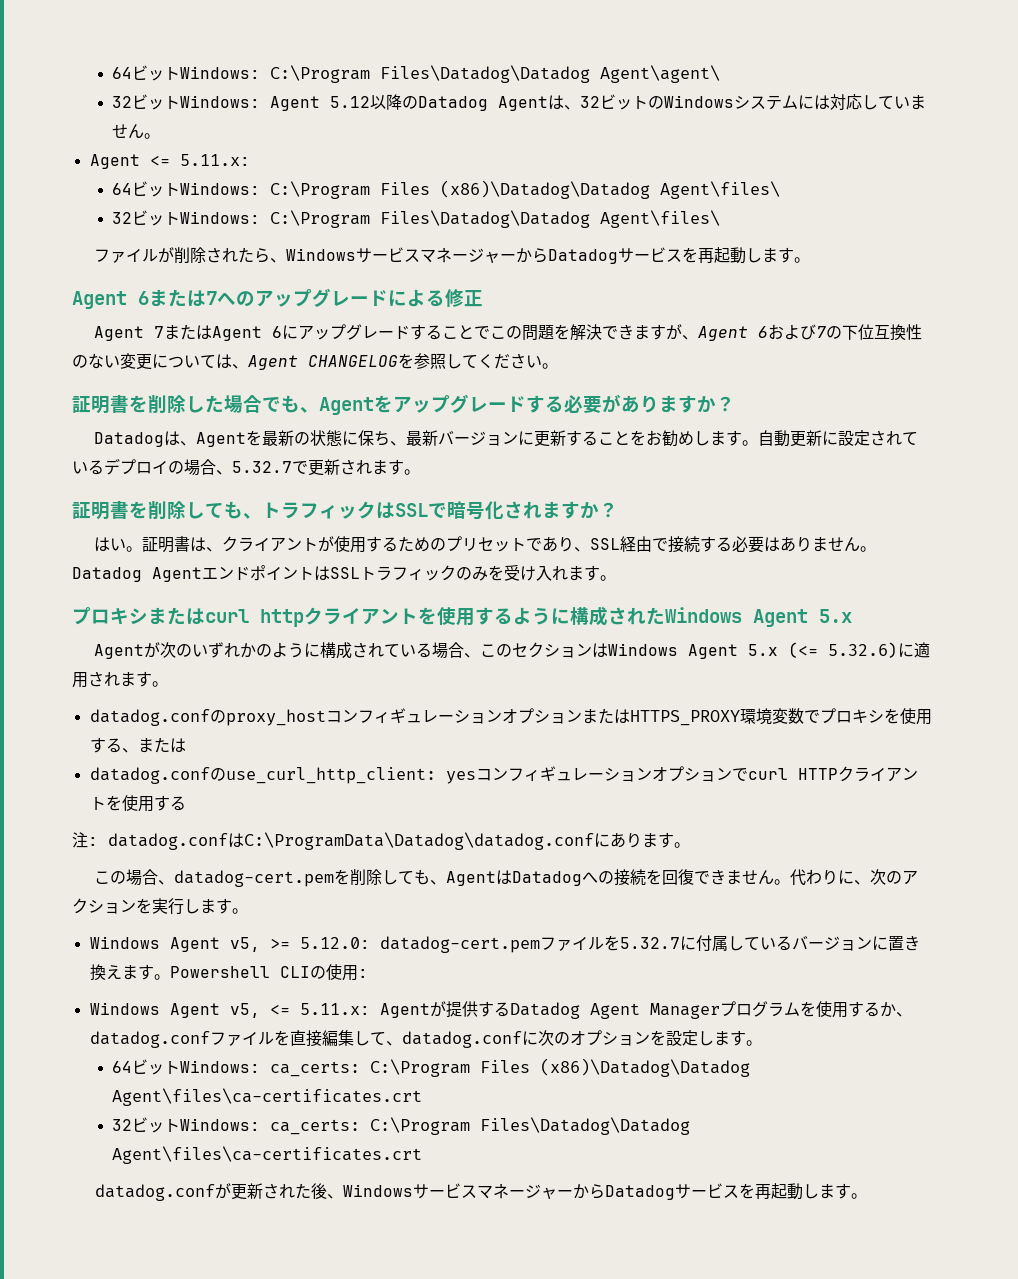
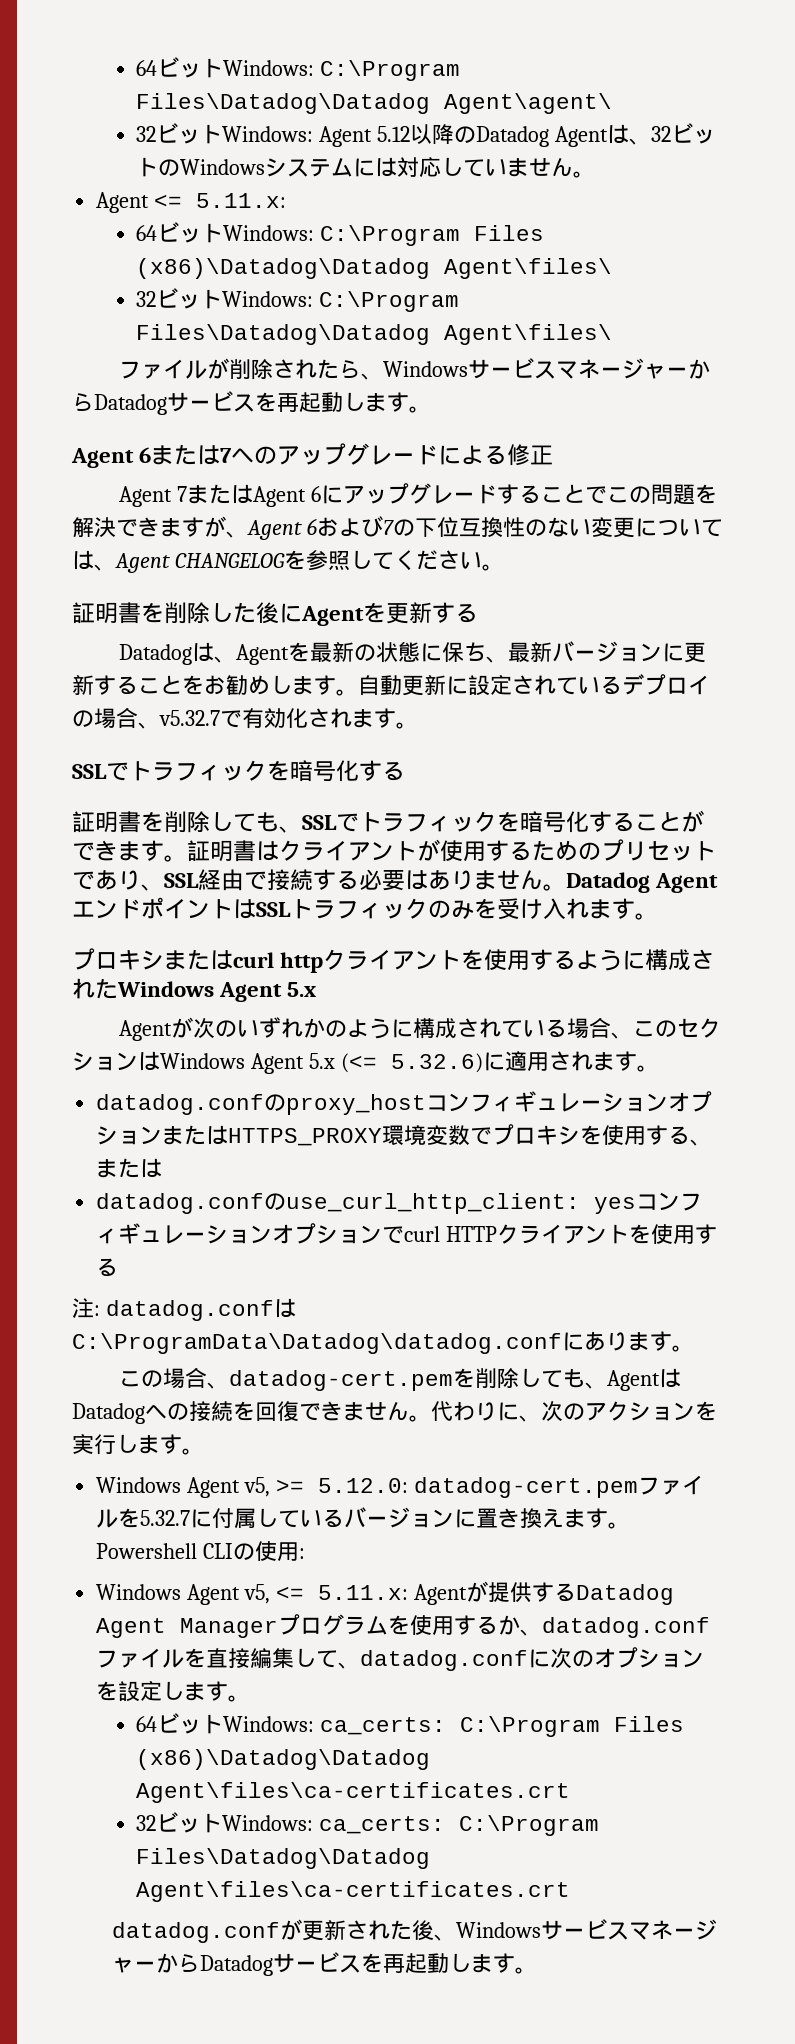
- 証明書を削除した場合でも、Agentをアップグレードする必要がありますか？
+ 証明書を削除した後にAgentを更新する
- 自動更新に設定されているデプロイの場合、5.32.7で更新されます。
+ 自動更新に設定されているデプロイの場合、v5.32.7で有効化されます。
+ SSLでトラフィックを暗号化する
- 証明書を削除しても、トラフィックはSSLで暗号化されますか？
- はい。
+ 証明書を削除しても、SSLでトラフィックを暗号化することができます。
- 証明書は、クライアントが使用するためのプリセットであり、SSL経由で接続する必要はありません。
+ 証明書はクライアントが使用するためのプリセットであり、SSL経由で接続する必要はありません。

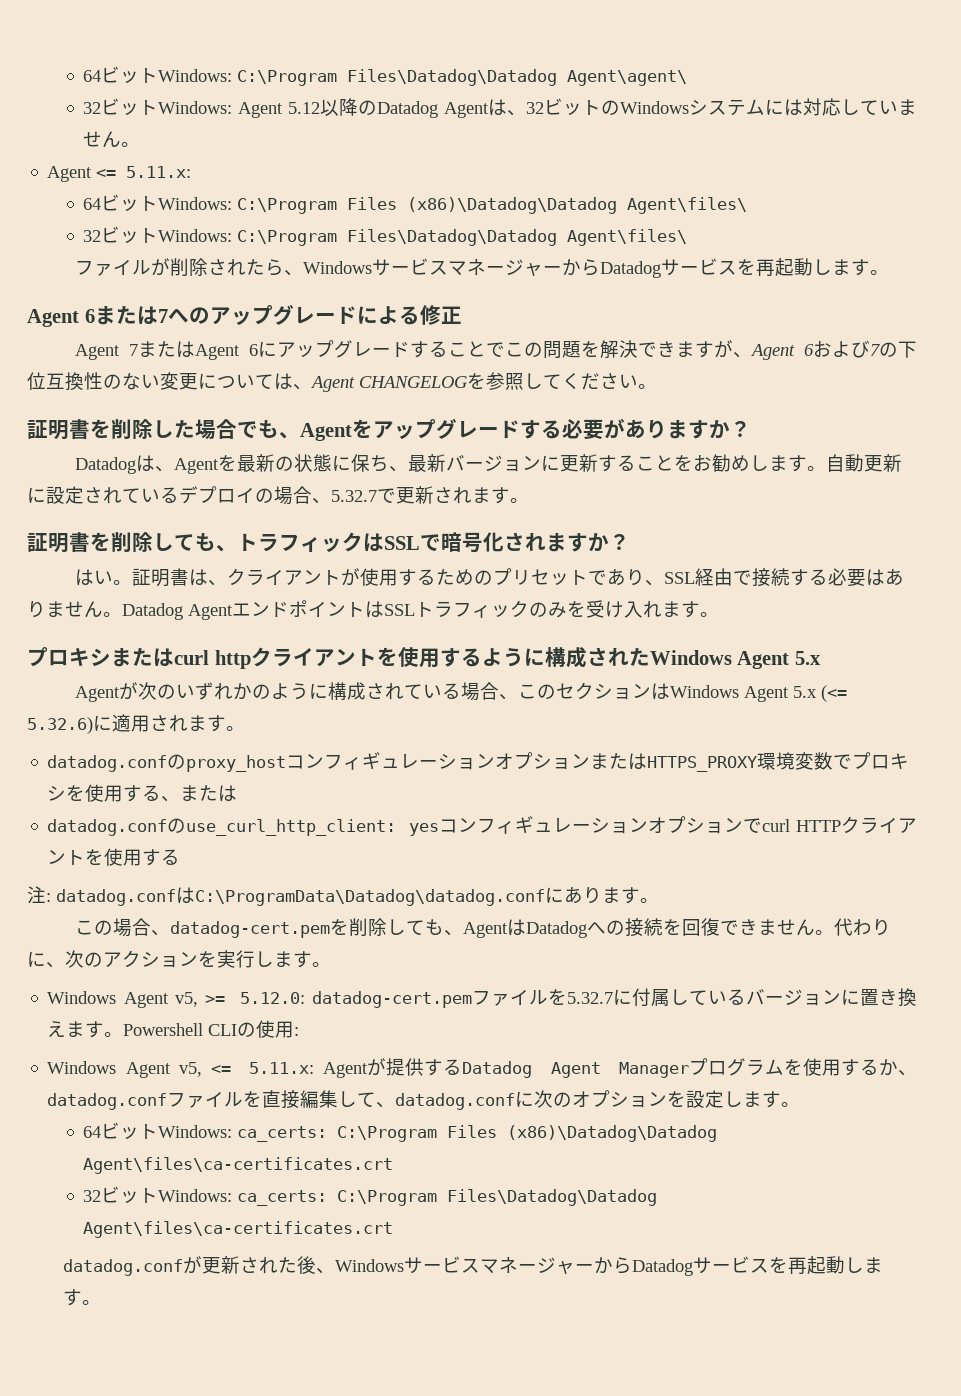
- 証明書を削除した後にAgentを更新する
+ 証明書を削除した場合でも、Agentをアップグレードする必要がありますか？
- 自動更新に設定されているデプロイの場合、v5.32.7で有効化されます。
- SSLでトラフィックを暗号化する
+ 自動更新に設定されているデプロイの場合、5.32.7で更新されます。
- 証明書を削除しても、SSLでトラフィックを暗号化することができます。
+ 証明書を削除しても、トラフィックはSSLで暗号化されますか？
+ はい。
- 証明書はクライアントが使用するためのプリセットであり、SSL経由で接続する必要はありません。
+ 証明書は、クライアントが使用するためのプリセットであり、SSL経由で接続する必要はありません。

